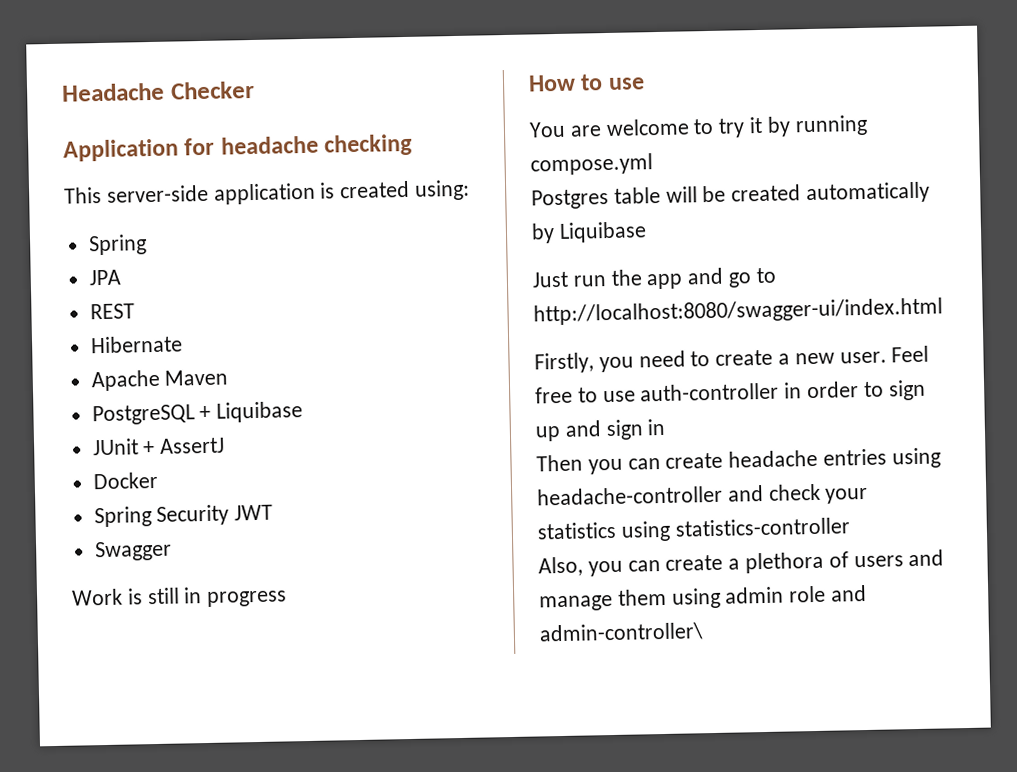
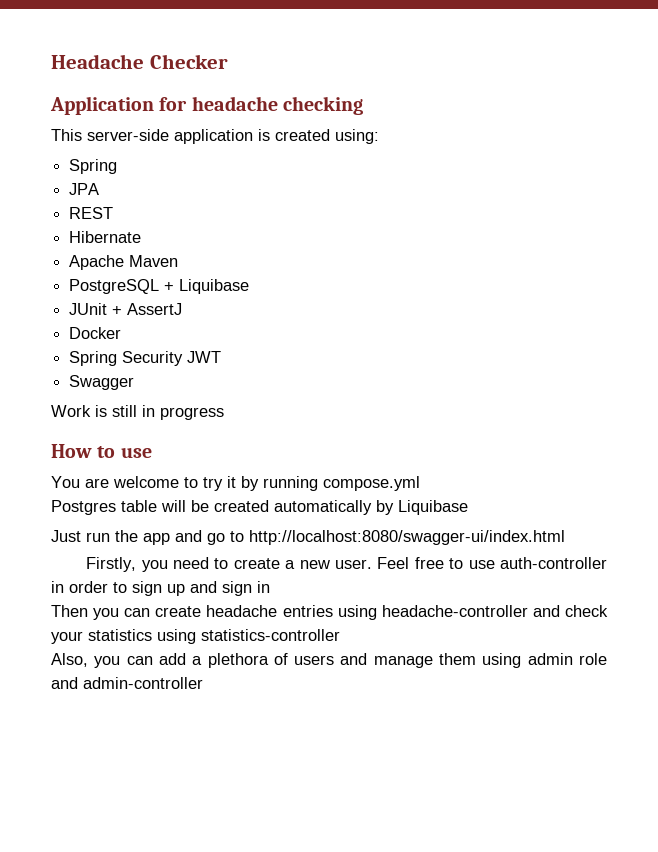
- Also, you can create a plethora of users and manage them using admin role and admin-controller\
+ Also, you can add a plethora of users and manage them using admin role and admin-controller

